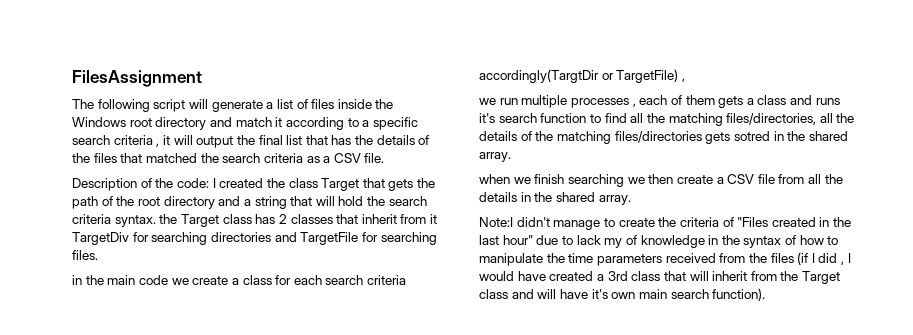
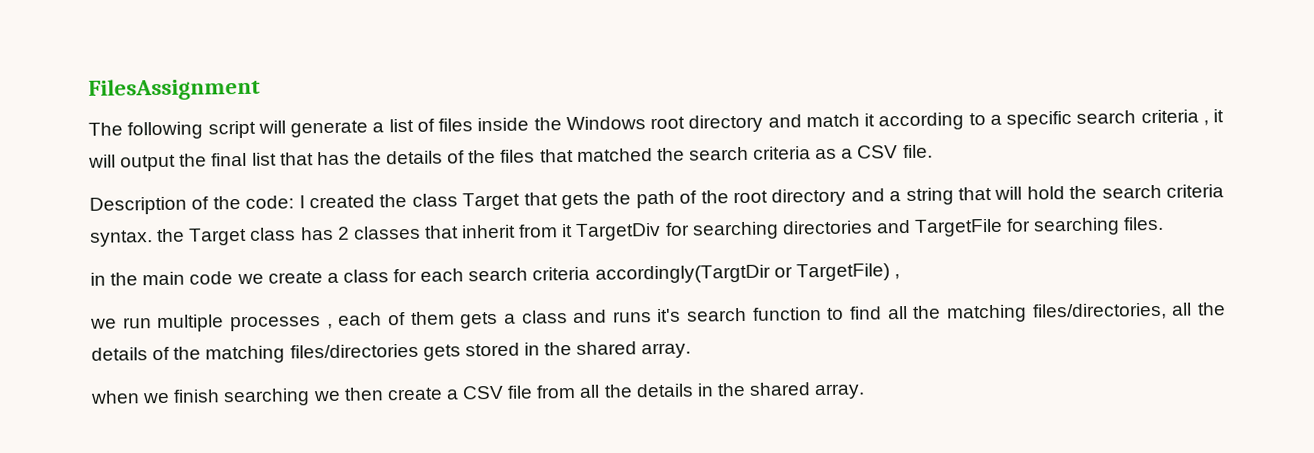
- we run multiple processes , each of them gets a class and runs it's search function to find all the matching files/directories, all the details of the matching files/directories gets sotred in the shared array.
+ we run multiple processes , each of them gets a class and runs it's search function to find all the matching files/directories, all the details of the matching files/directories gets stored in the shared array.
- Note:I didn't manage to create the criteria of "Files created in the last hour" due to lack my of knowledge in the syntax of how to manipulate the time parameters received from the files (if I did , I would have created a 3rd class that will inherit from the Target class and will have it's own main search function).

